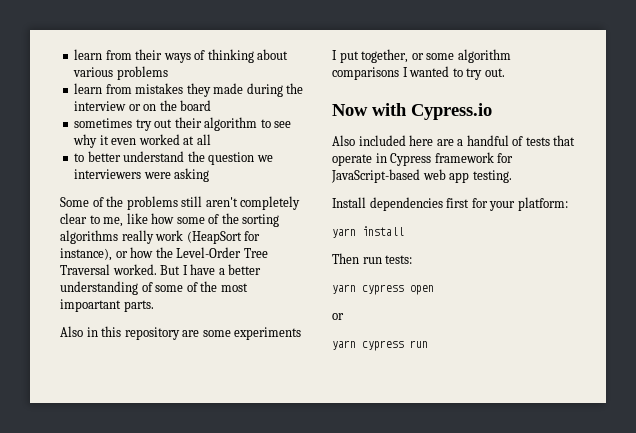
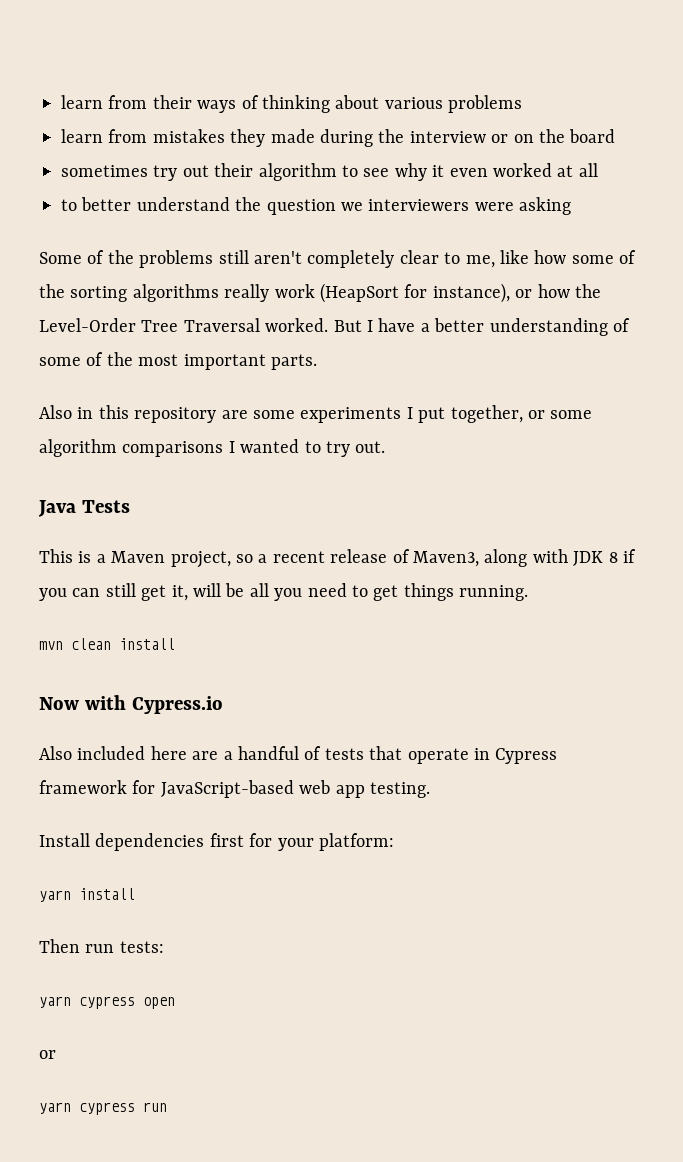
- But I have a better understanding of some of the most impoartant parts.
+ But I have a better understanding of some of the most important parts.
+ Java Tests
+ This is a Maven project, so a recent release of Maven3, along with JDK 8 if you can still get it, will be all you need to get things running.
+ mvn clean install

